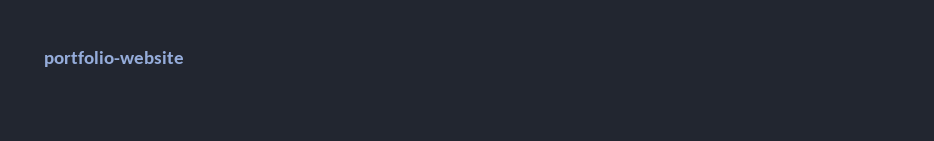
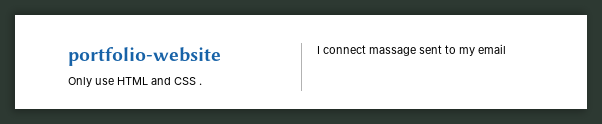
+ Only use HTML and CSS .
+ I connect massage sent to my email

